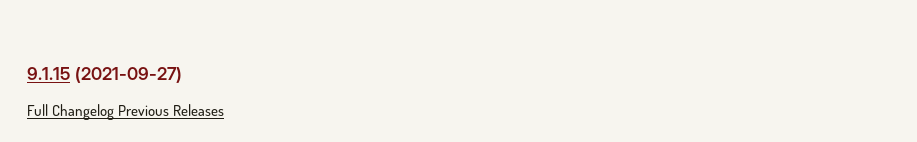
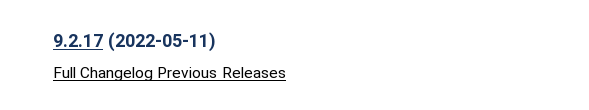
- 9.1.15 (2021-09-27)
+ 9.2.17 (2022-05-11)

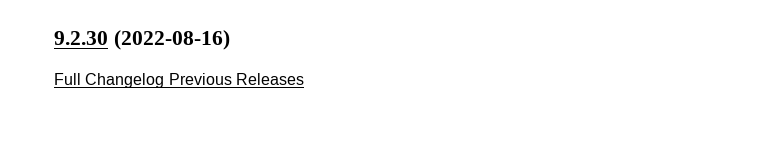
- 9.2.17 (2022-05-11)
+ 9.2.30 (2022-08-16)

